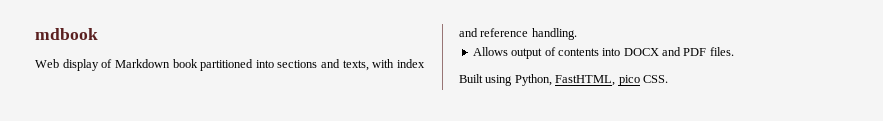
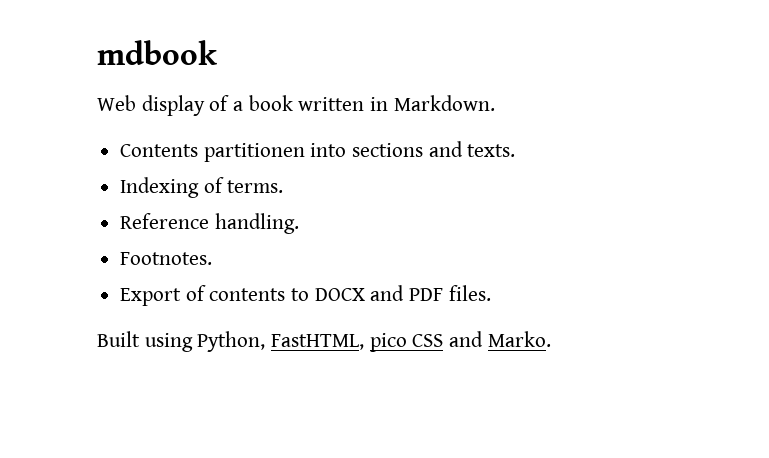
- Web display of Markdown book partitioned into sections and texts, with index and reference handling.
+ Web display of a book written in Markdown.
+ Contents partitionen into sections and texts.
+ Indexing of terms.
+ Reference handling.
- Allows output of contents into DOCX and PDF files.
+ Footnotes.
+ Export of contents to DOCX and PDF files.
- Built using Python, FastHTML, pico CSS.
+ Built using Python, FastHTML, pico CSS and Marko.

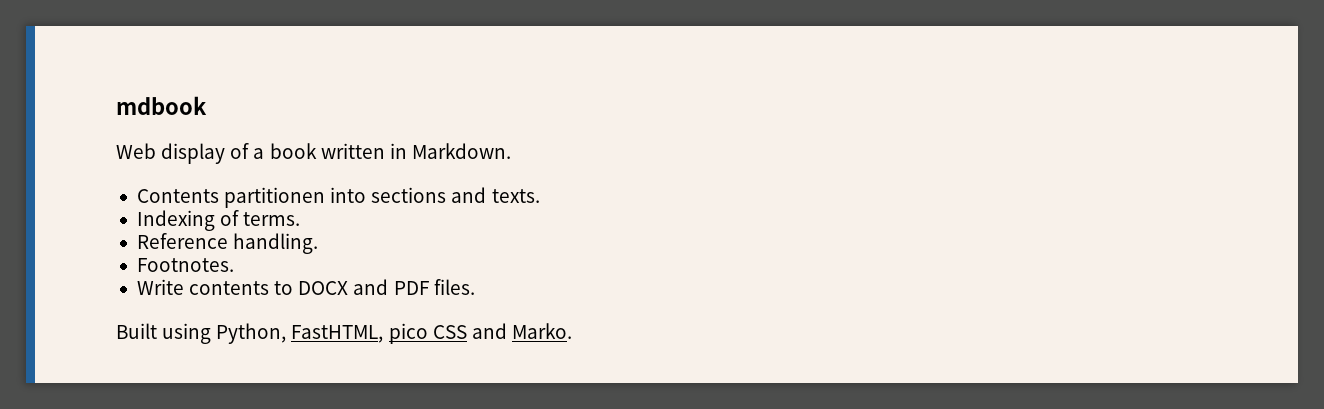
- Export of contents to DOCX and PDF files.
+ Write contents to DOCX and PDF files.

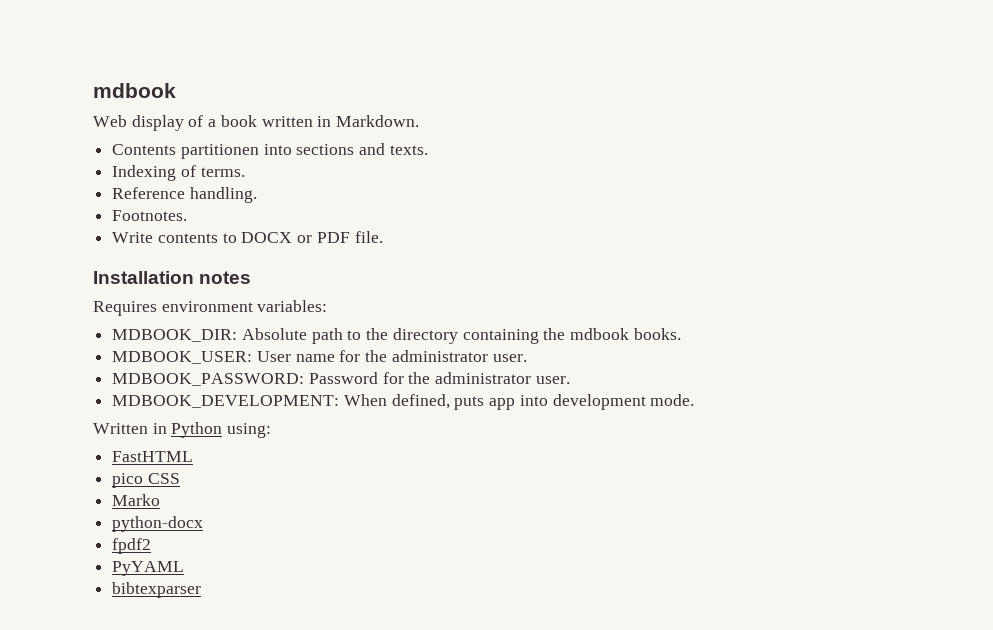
- Write contents to DOCX and PDF files.
- Built using Python, FastHTML, pico CSS and Marko.
+ Write contents to DOCX or PDF file.
+ Installation notes
+ Requires environment variables:
+ MDBOOK_DIR: Absolute path to the directory containing the mdbook books.
+ MDBOOK_USER: User name for the administrator user.
+ MDBOOK_PASSWORD: Password for the administrator user.
+ MDBOOK_DEVELOPMENT: When defined, puts app into development mode.
+ Written in Python using:
+ FastHTML
+ pico CSS
+ Marko
+ python-docx
+ fpdf2
+ PyYAML
+ bibtexparser

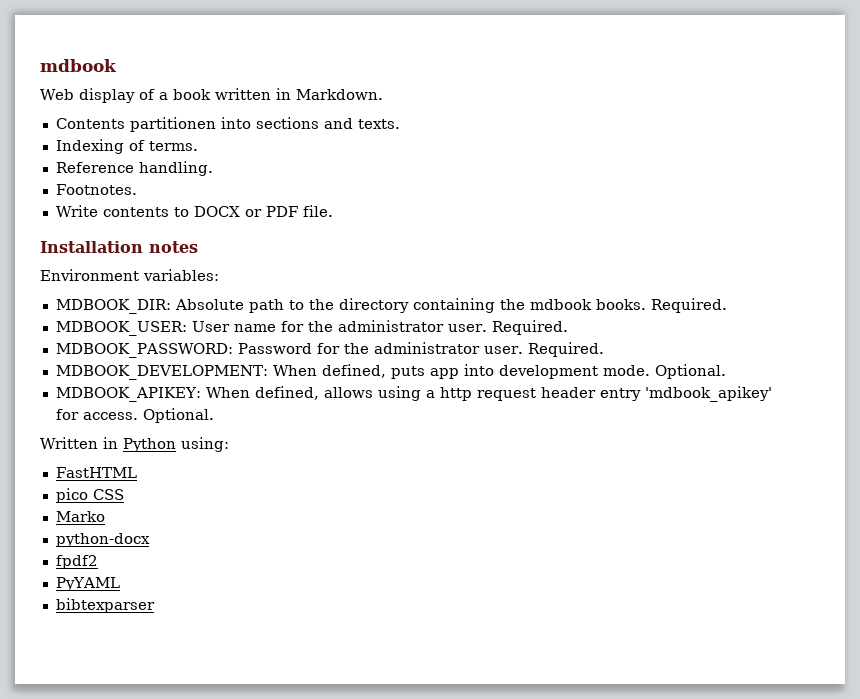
- Requires environment variables:
+ Environment variables:
- MDBOOK_DIR: Absolute path to the directory containing the mdbook books.
+ MDBOOK_DIR: Absolute path to the directory containing the mdbook books. Required.
- MDBOOK_USER: User name for the administrator user.
+ MDBOOK_USER: User name for the administrator user. Required.
- MDBOOK_PASSWORD: Password for the administrator user.
+ MDBOOK_PASSWORD: Password for the administrator user. Required.
- MDBOOK_DEVELOPMENT: When defined, puts app into development mode.
+ MDBOOK_DEVELOPMENT: When defined, puts app into development mode. Optional.
+ MDBOOK_APIKEY: When defined, allows using a http request header entry 'mdbook_apikey' for access. Optional.

